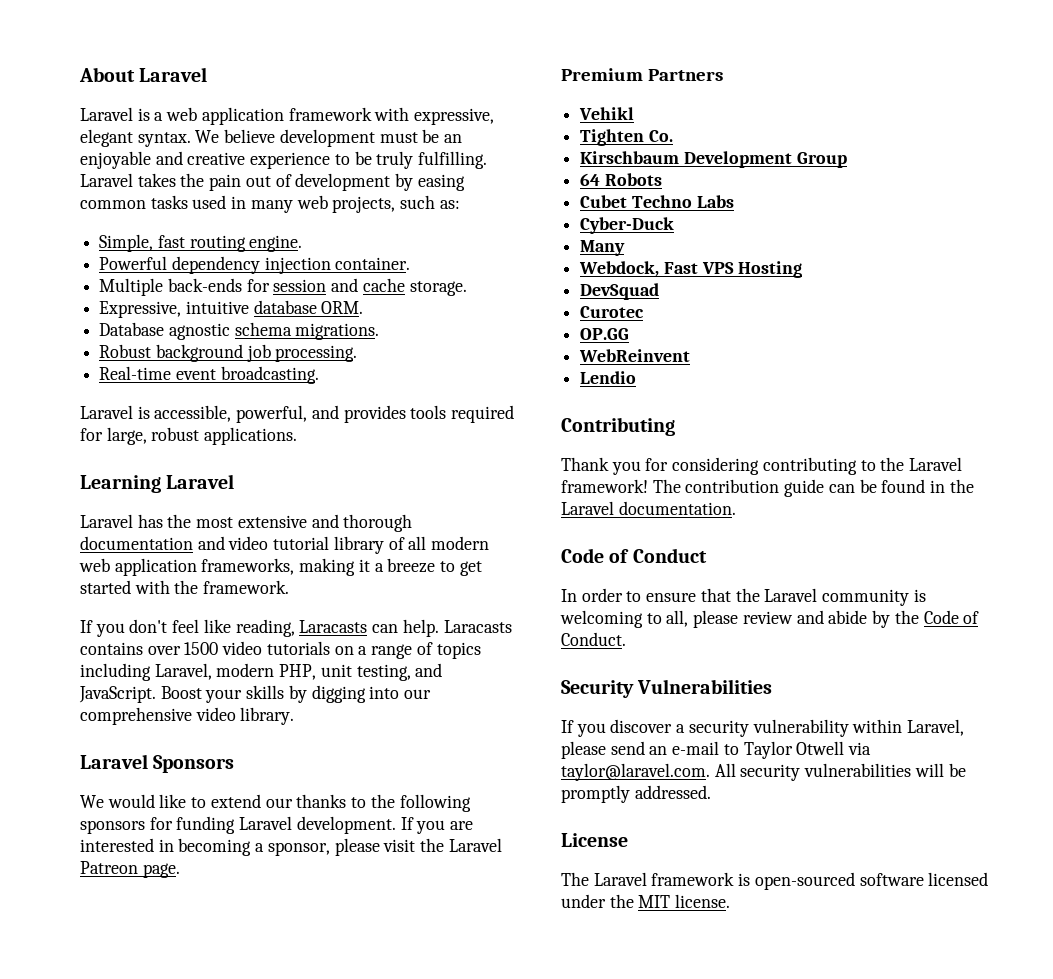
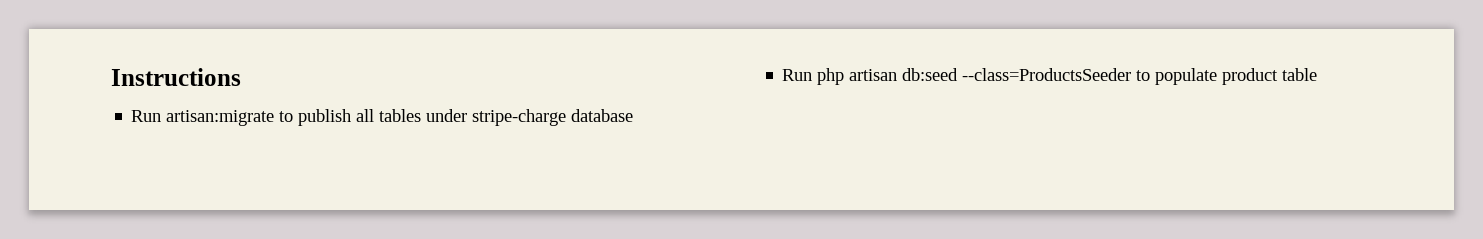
- About Laravel
- Laravel is a web application framework with expressive, elegant syntax. We believe development must be an enjoyable and creative experience to be truly fulfilling. Laravel takes the pain out of development by easing common tasks used in many web projects, such as:
- Simple, fast routing engine.
- Powerful dependency injection container.
- Multiple back-ends for session and cache storage.
- Expressive, intuitive database ORM.
- Database agnostic schema migrations.
- Robust background job processing.
- Real-time event broadcasting.
- Laravel is accessible, powerful, and provides tools required for large, robust applications.
- Learning Laravel
- Laravel has the most extensive and thorough documentation and video tutorial library of all modern web application frameworks, making it a breeze to get started with the framework.
- If you don't feel like reading, Laracasts can help. Laracasts contains over 1500 video tutorials on a range of topics including Laravel, modern PHP, unit testing, and JavaScript. Boost your skills by digging into our comprehensive video library.
- Laravel Sponsors
- We would like to extend our thanks to the following sponsors for funding Laravel development. If you are interested in becoming a sponsor, please visit the Laravel Patreon page.
- Premium Partners
- Vehikl
- Tighten Co.
- Kirschbaum Development Group
- 64 Robots
- Cubet Techno Labs
- Cyber-Duck
- Many
- Webdock, Fast VPS Hosting
- DevSquad
- Curotec
- OP.GG
- WebReinvent
- Lendio
- Contributing
- Thank you for considering contributing to the Laravel framework! The contribution guide can be found in the Laravel documentation.
- Code of Conduct
- In order to ensure that the Laravel community is welcoming to all, please review and abide by the Code of Conduct.
- Security Vulnerabilities
- If you discover a security vulnerability within Laravel, please send an e-mail to Taylor Otwell via taylor@laravel.com. All security vulnerabilities will be promptly addressed.
- License
- The Laravel framework is open-sourced software licensed under the MIT license.
+ Instructions
+ Run artisan:migrate to publish all tables under stripe-charge database
+ Run php artisan db:seed --class=ProductsSeeder to populate product table

